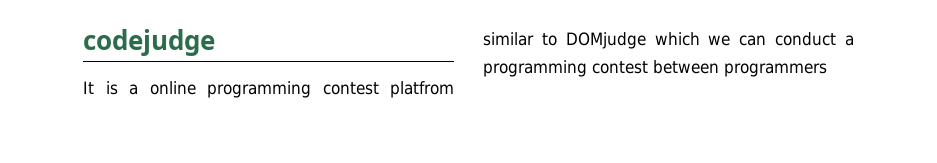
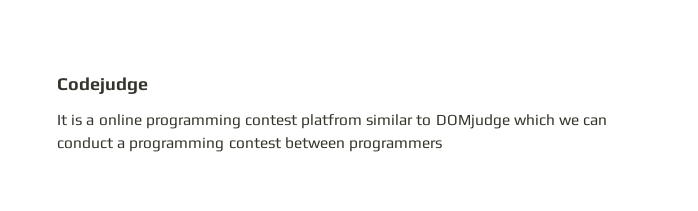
- codejudge
+ Codejudge

